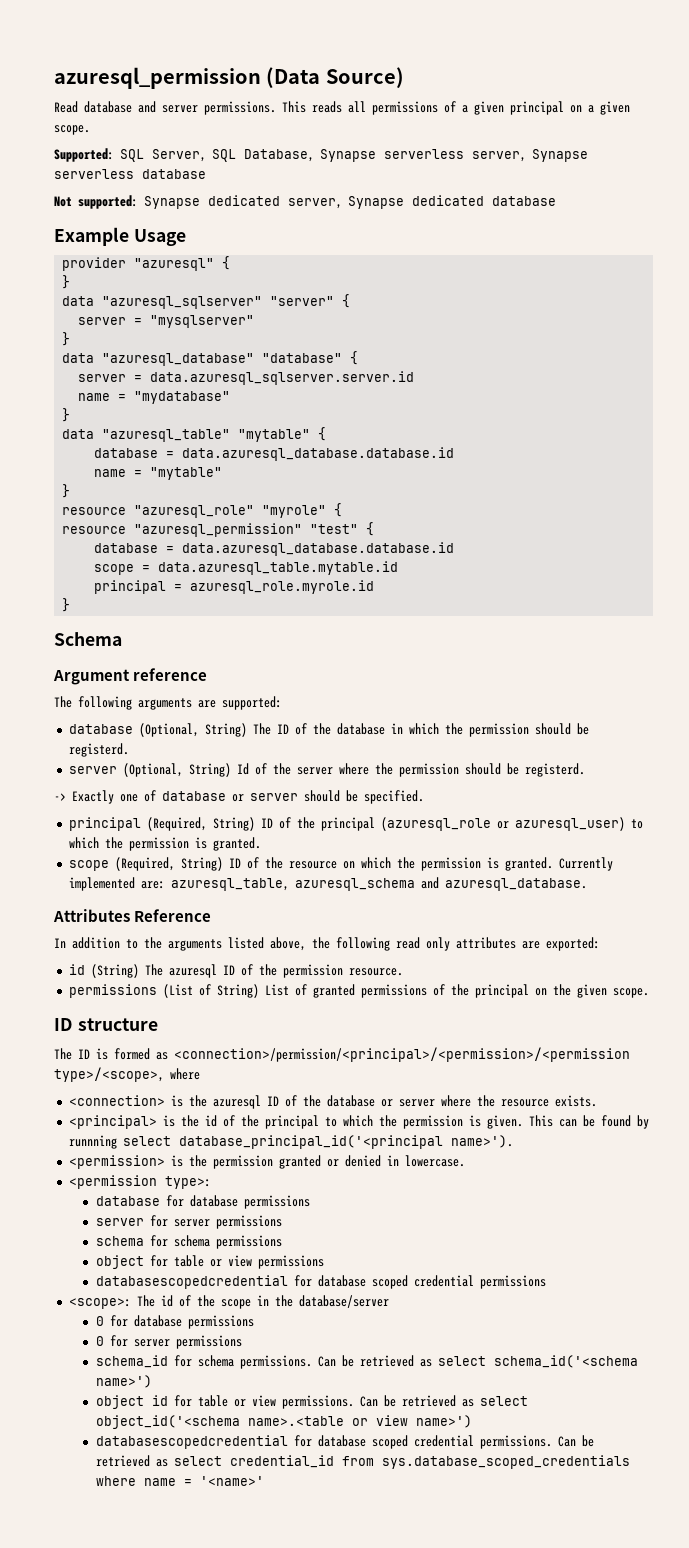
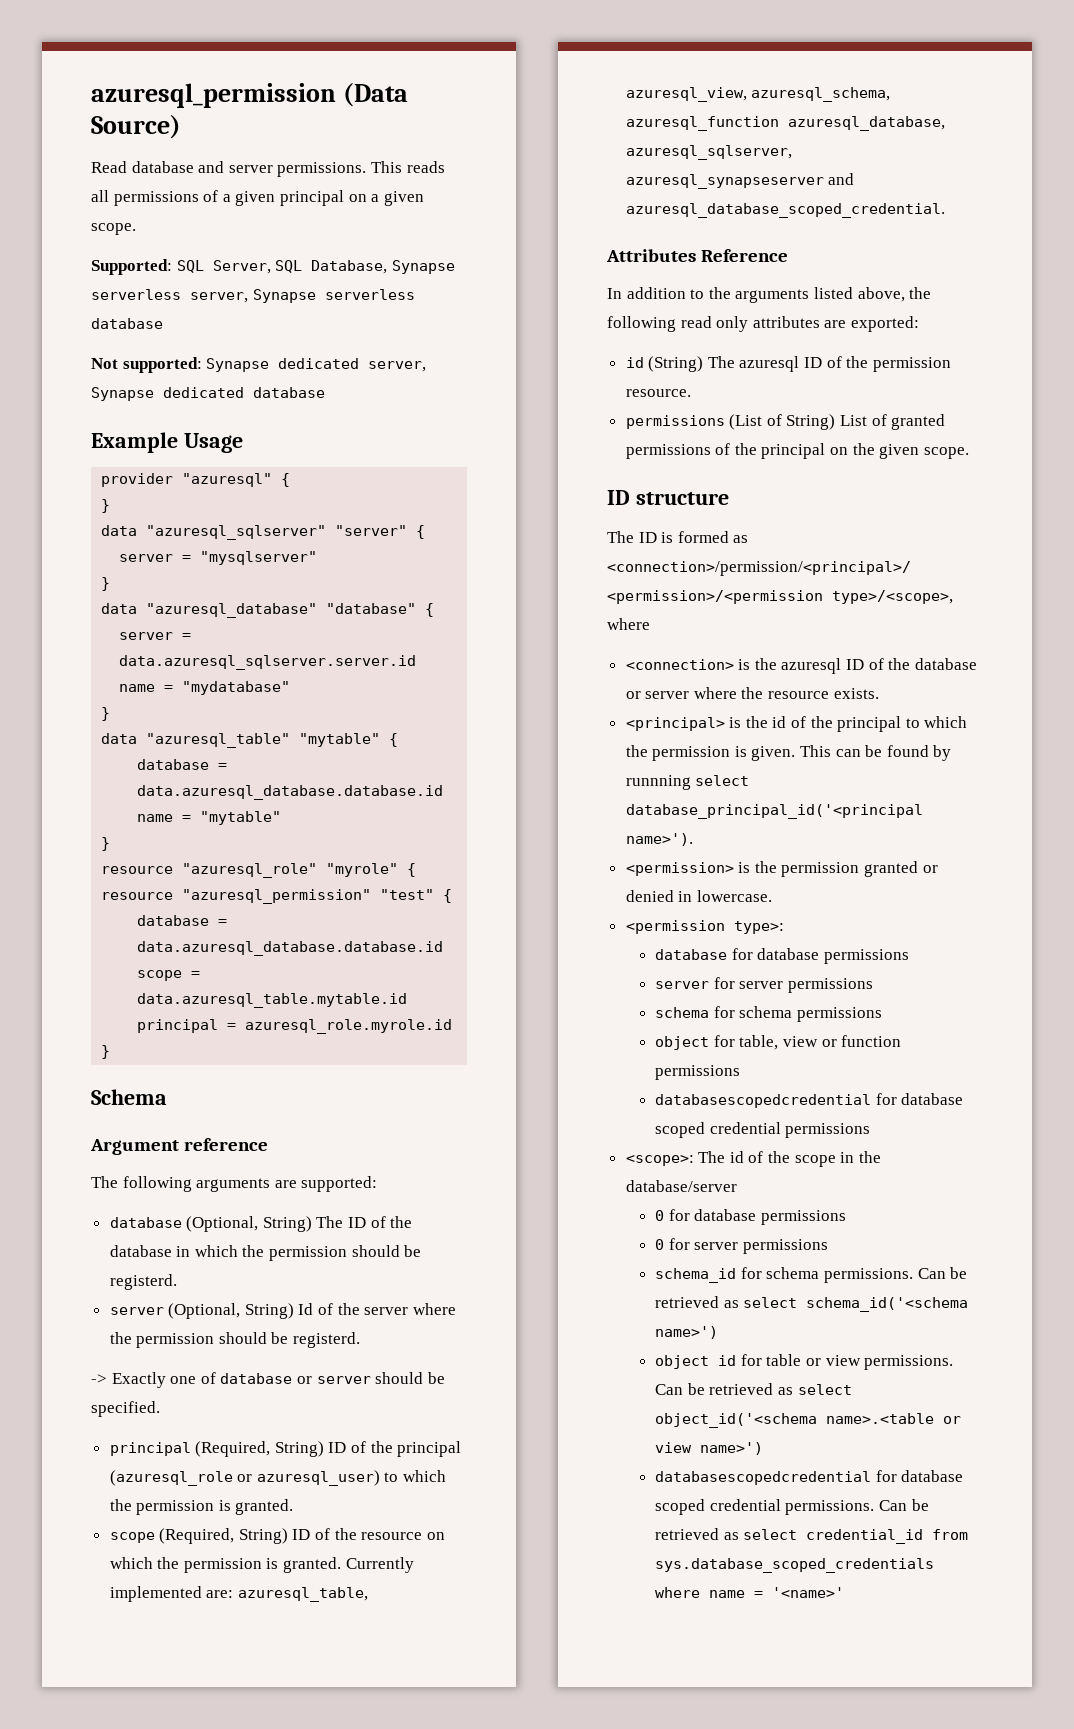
- Currently implemented are: azuresql_table, azuresql_schema and azuresql_database.
+ Currently implemented are: azuresql_table, azuresql_view, azuresql_schema, azuresql_function azuresql_database, azuresql_sqlserver, azuresql_synapseserver and azuresql_database_scoped_credential.
- object for table or view permissions
+ object for table, view or function permissions

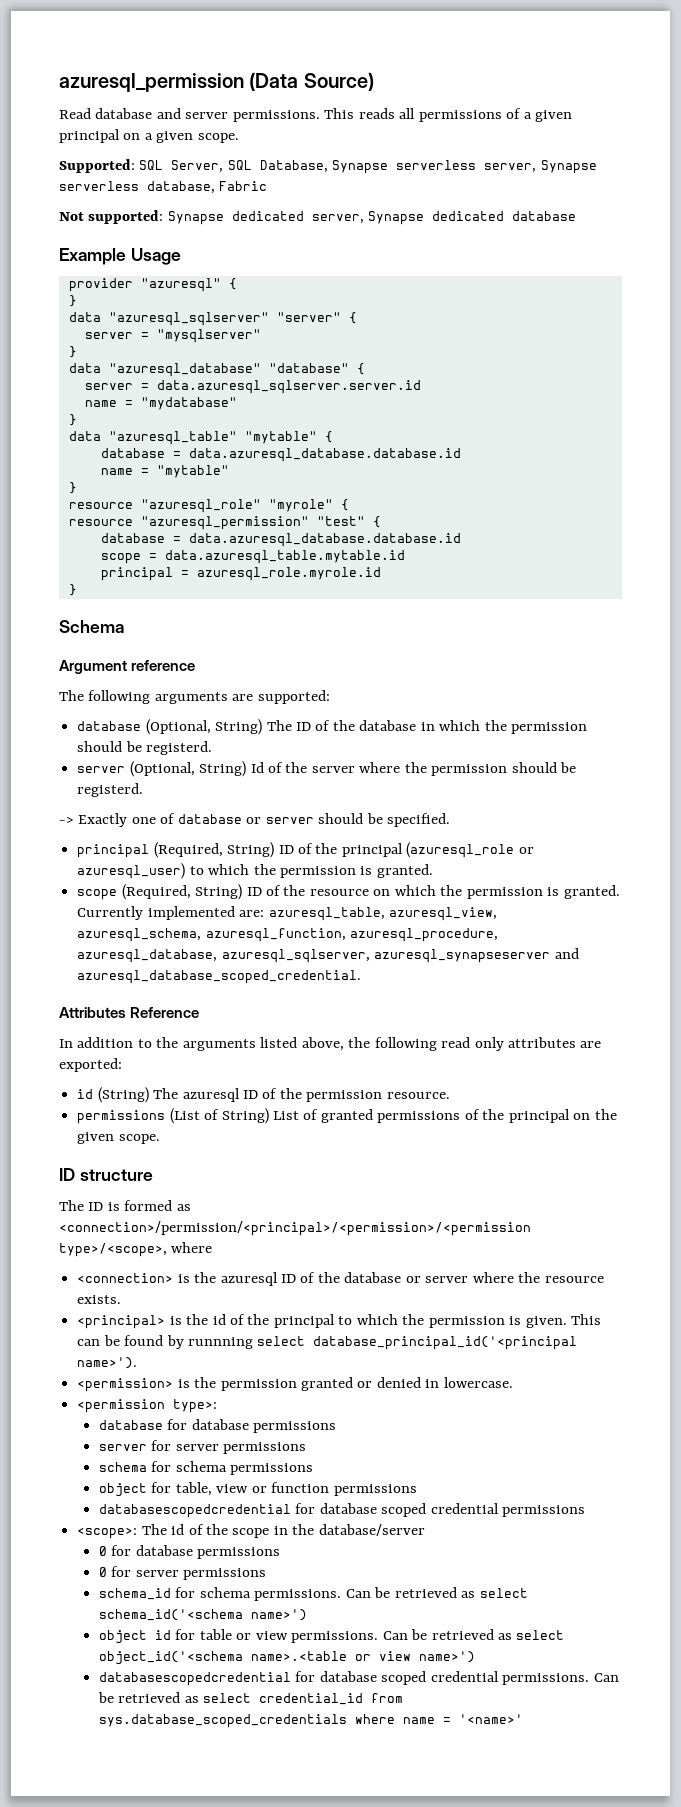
- Supported: SQL Server, SQL Database, Synapse serverless server, Synapse serverless database
+ Supported: SQL Server, SQL Database, Synapse serverless server, Synapse serverless database, Fabric
- Currently implemented are: azuresql_table, azuresql_view, azuresql_schema, azuresql_function azuresql_database, azuresql_sqlserver, azuresql_synapseserver and azuresql_database_scoped_credential.
+ Currently implemented are: azuresql_table, azuresql_view, azuresql_schema, azuresql_function, azuresql_procedure, azuresql_database, azuresql_sqlserver, azuresql_synapseserver and azuresql_database_scoped_credential.

